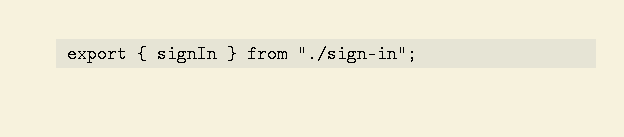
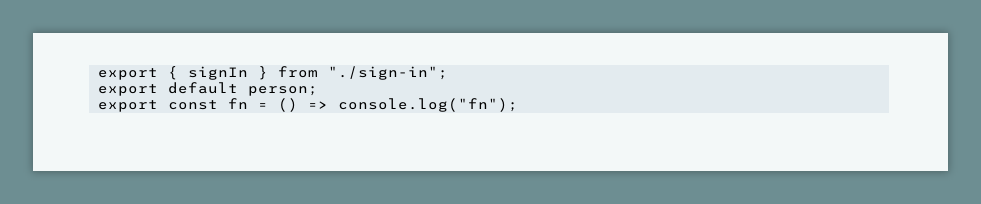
+ export default person;
+ export const fn = () => console.log("fn");

